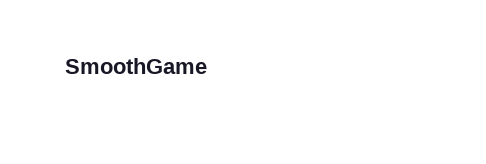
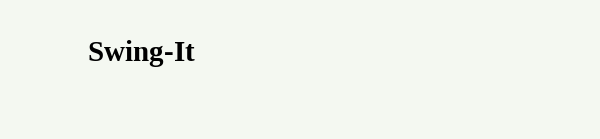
- SmoothGame
+ Swing-It

